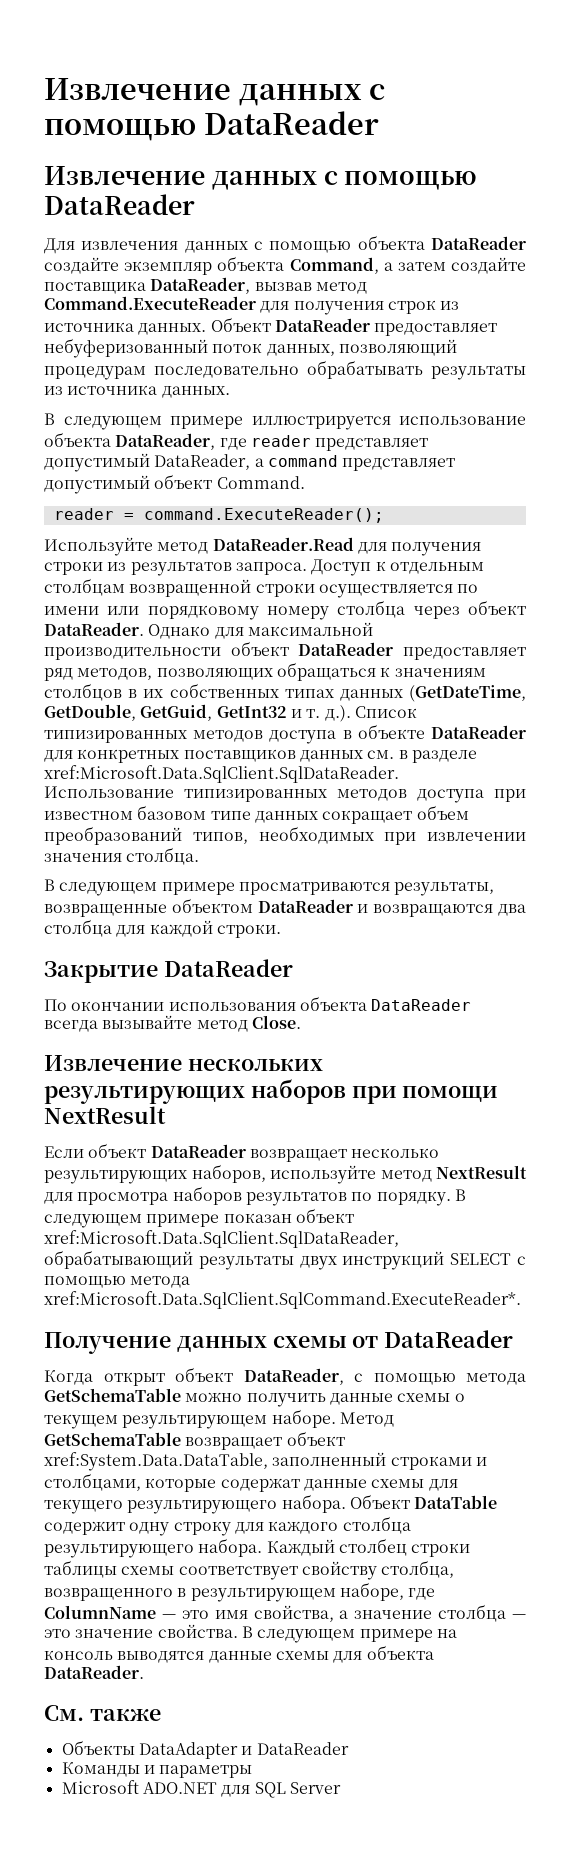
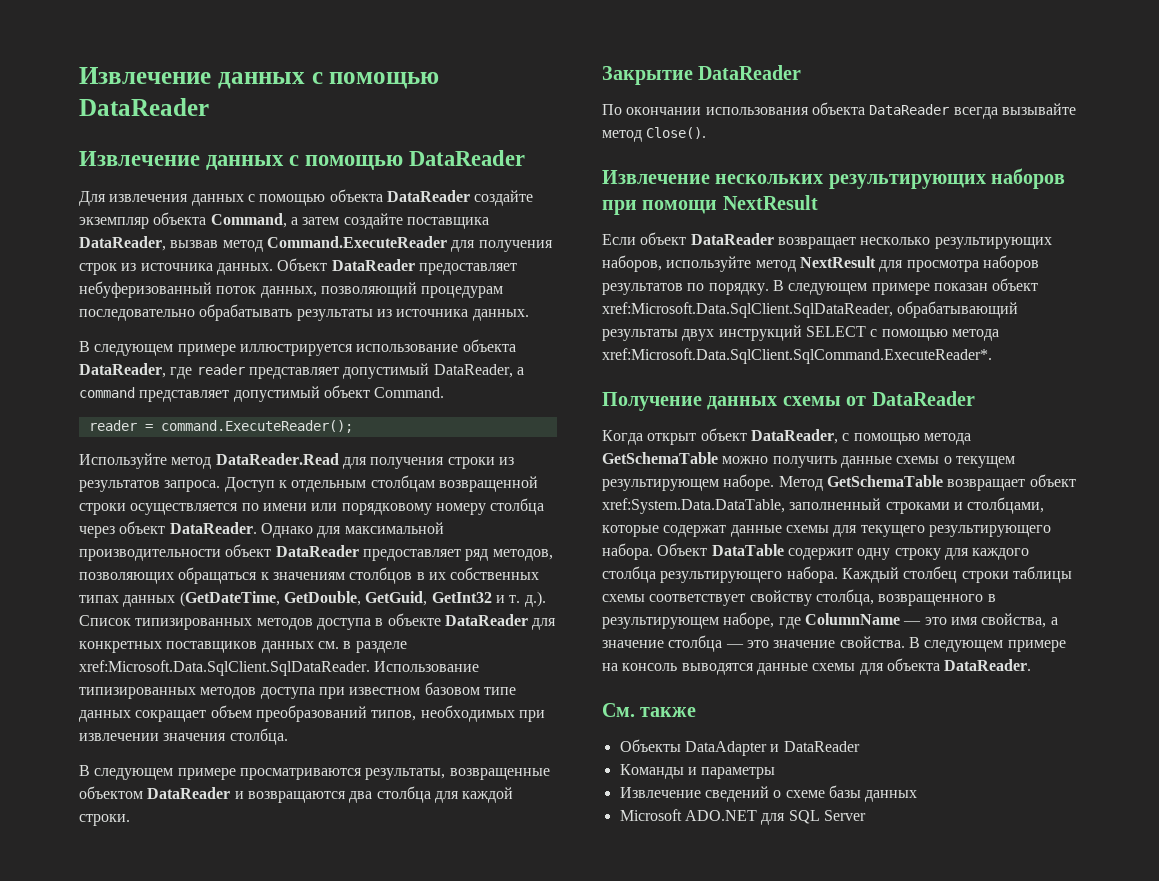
- По окончании использования объекта DataReader всегда вызывайте метод Close.
+ По окончании использования объекта DataReader всегда вызывайте метод Close().
+ Извлечение сведений о схеме базы данных

